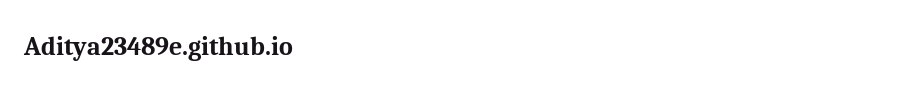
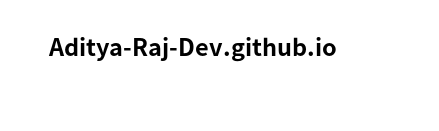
- Aditya23489e.github.io
+ Aditya-Raj-Dev.github.io

